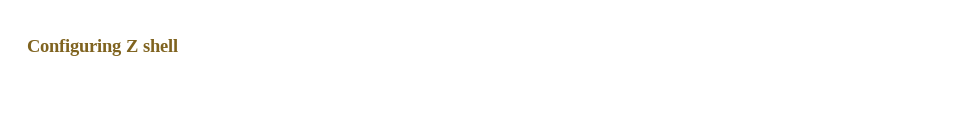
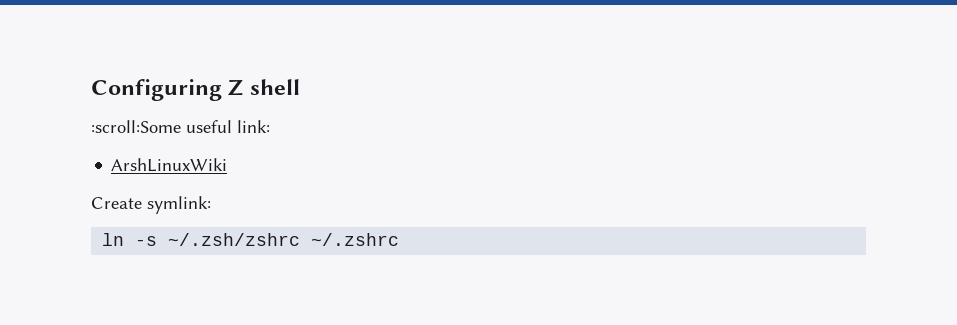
+ :scroll:Some useful link:
+ ArshLinuxWiki
+ Create symlink:
+ ln -s ~/.zsh/zshrc ~/.zshrc

